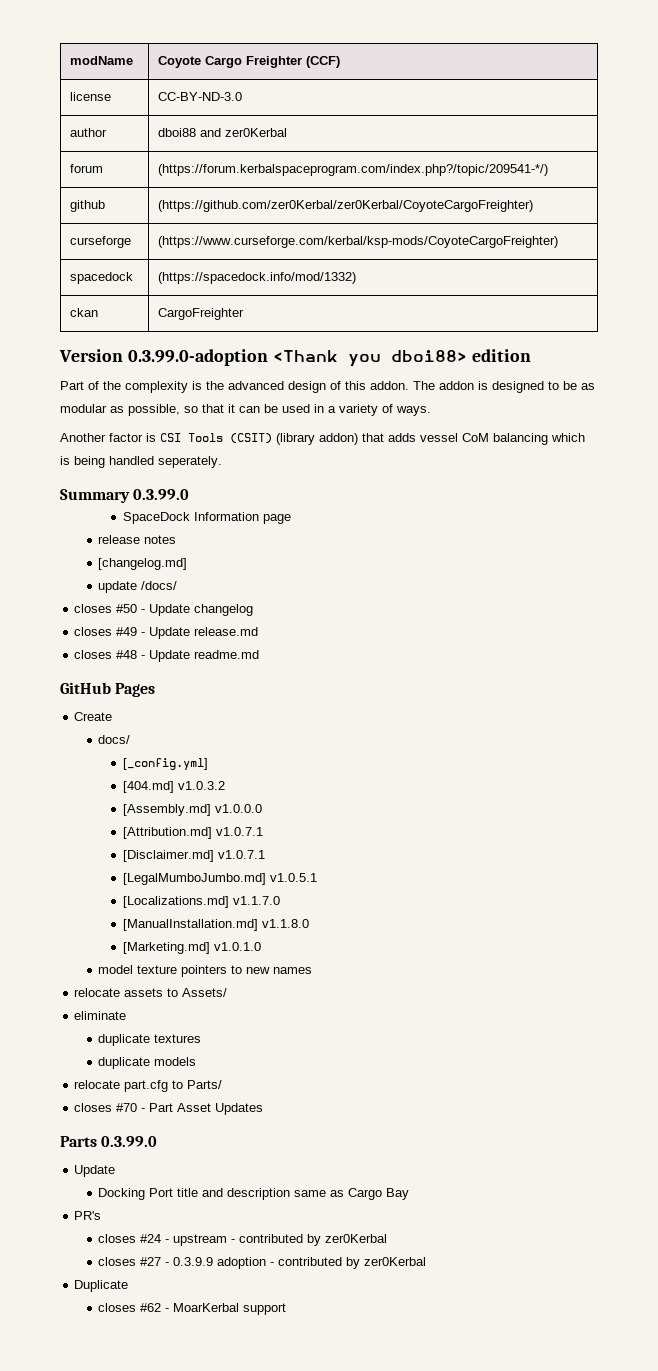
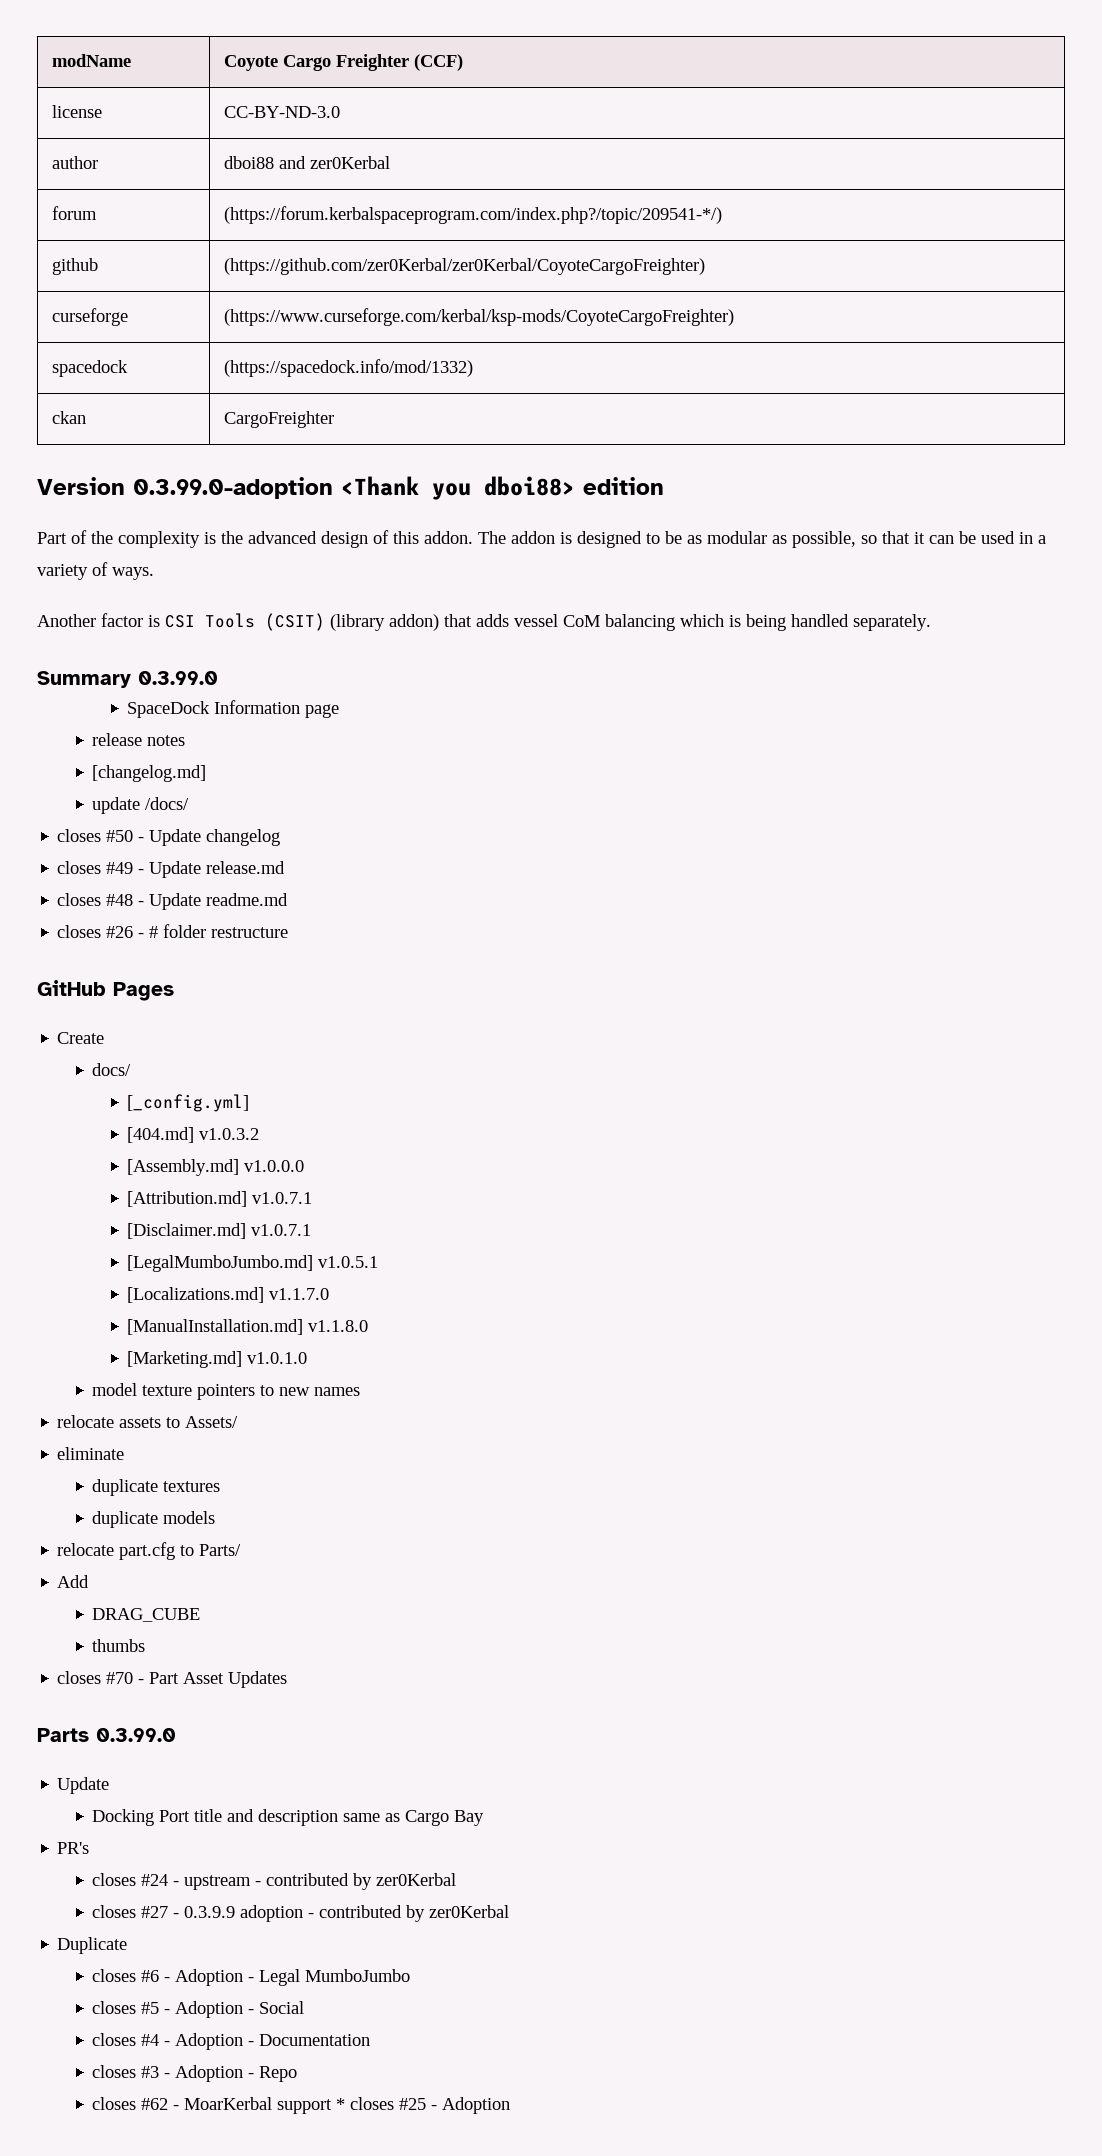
- Another factor is CSI Tools (CSIT) (library addon) that adds vessel CoM balancing which is being handled seperately.
+ Another factor is CSI Tools (CSIT) (library addon) that adds vessel CoM balancing which is being handled separately.
+ closes #26 - # folder restructure
+ Add
+ DRAG_CUBE
+ thumbs
+ closes #6 - Adoption - Legal MumboJumbo
+ closes #5 - Adoption - Social
+ closes #4 - Adoption - Documentation
+ closes #3 - Adoption - Repo
- closes #62 - MoarKerbal support
+ closes #62 - MoarKerbal support * closes #25 - Adoption

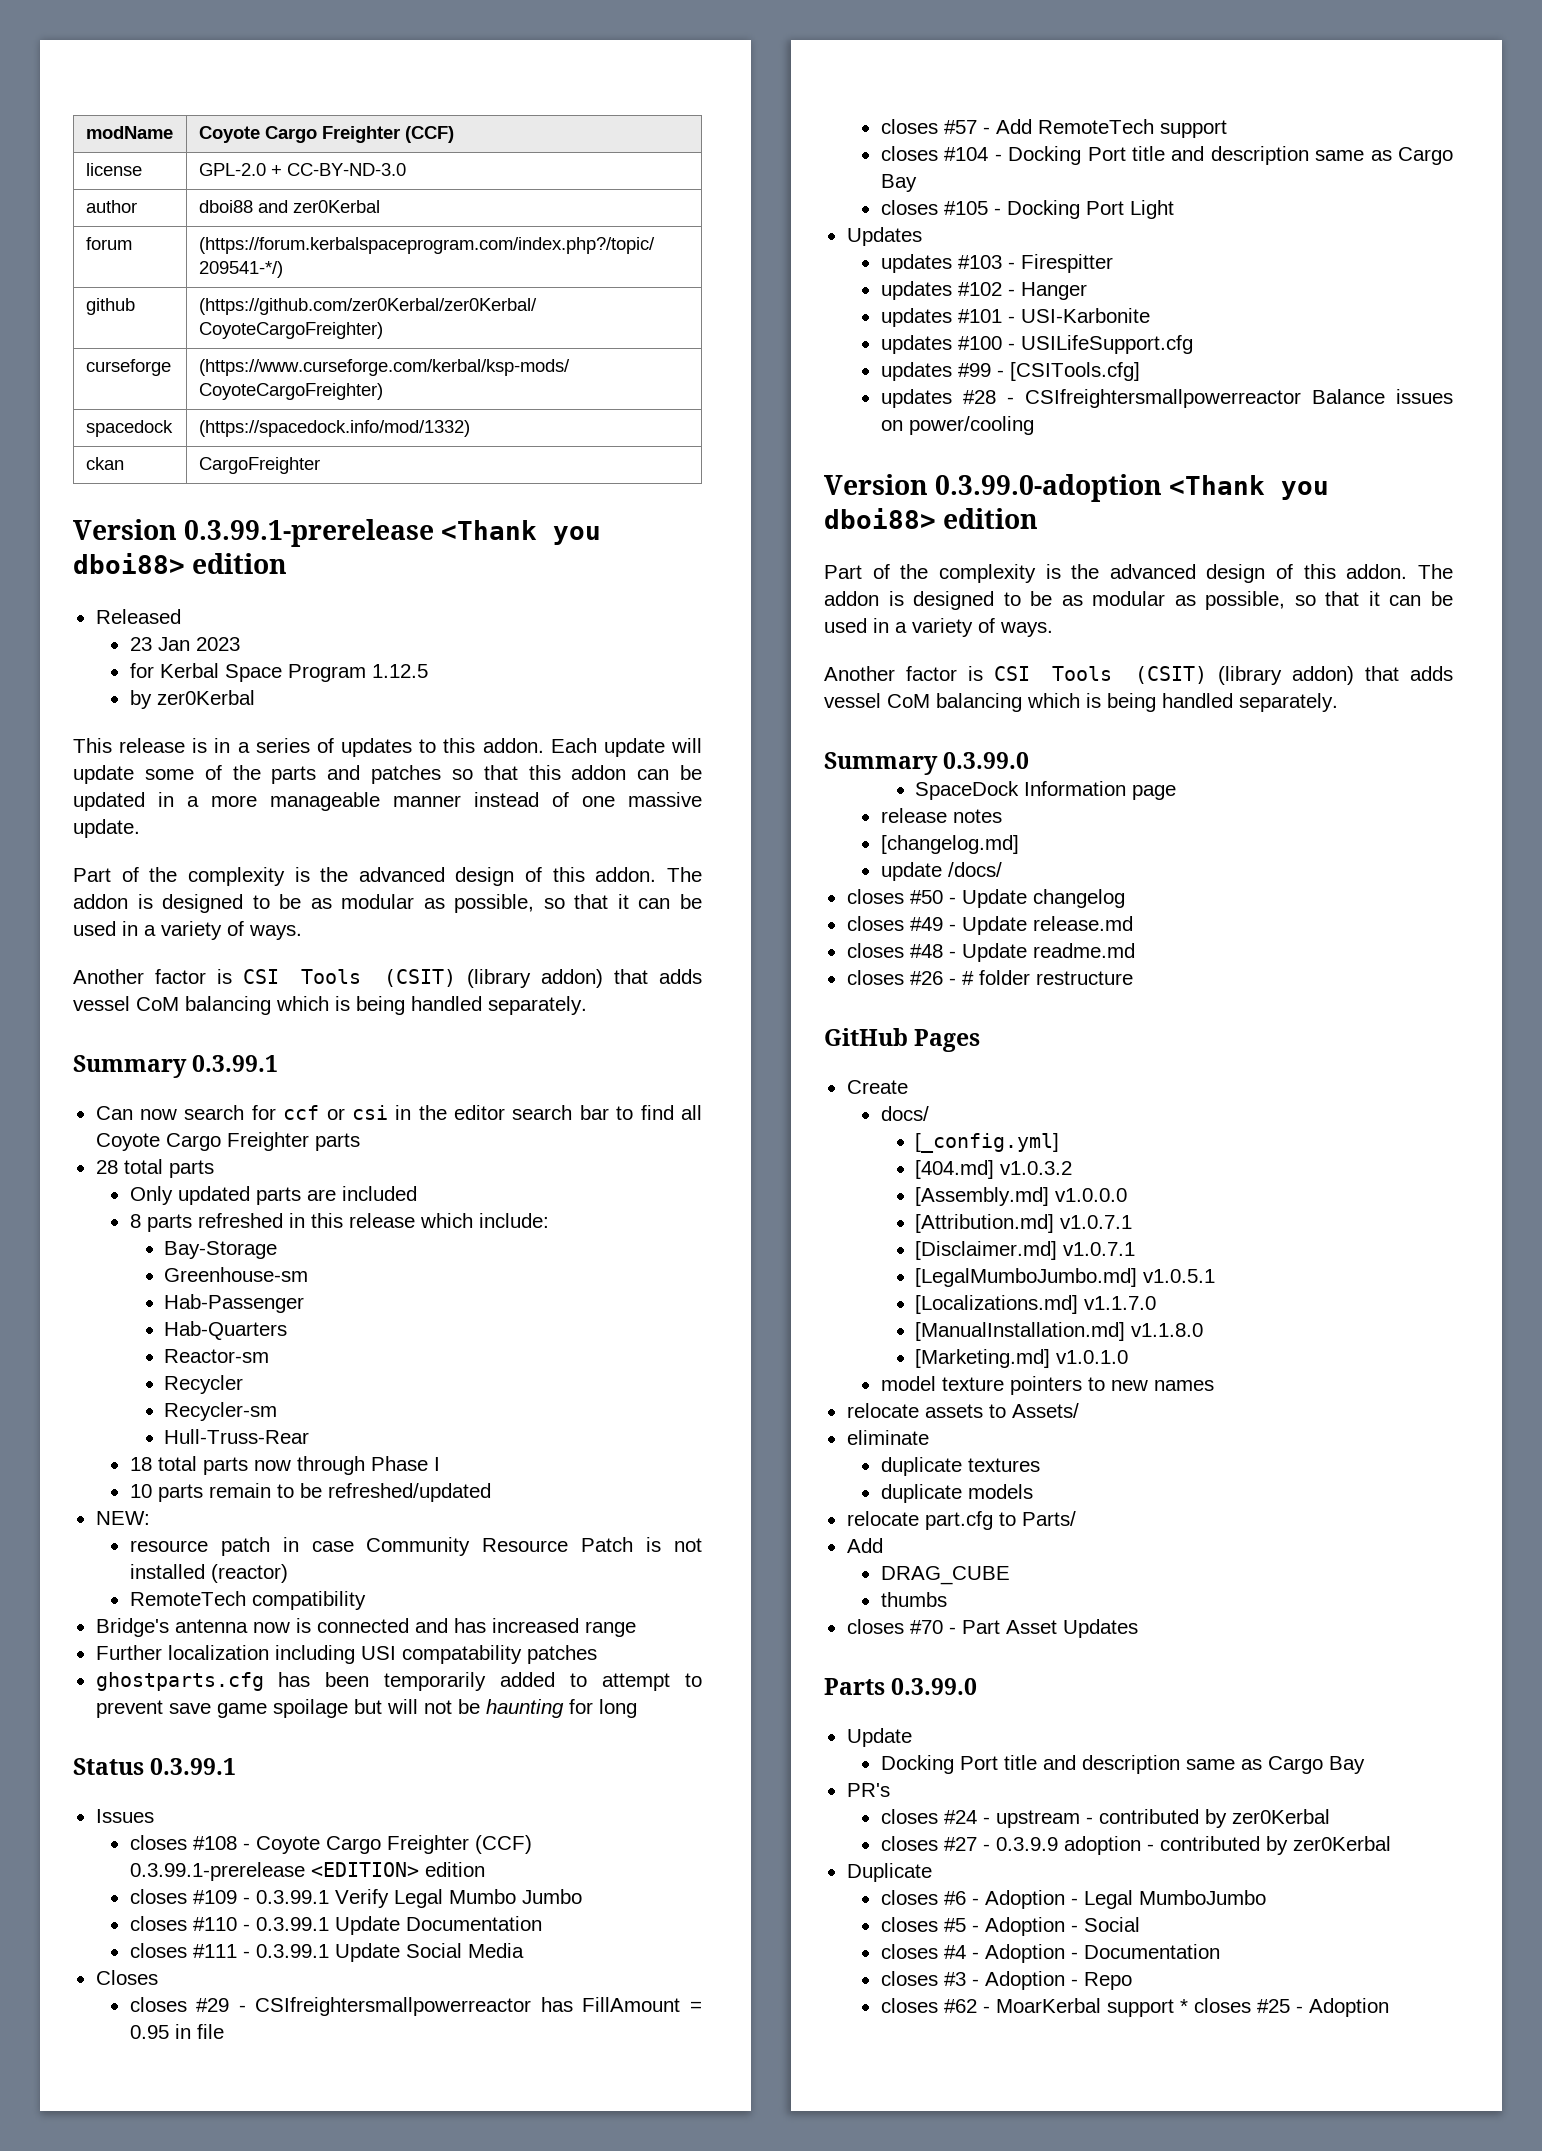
- license | CC-BY-ND-3.0
+ license | GPL-2.0 + CC-BY-ND-3.0
+ Version 0.3.99.1-prerelease <Thank you dboi88> edition
+ Released
+ 23 Jan 2023
+ for Kerbal Space Program 1.12.5
+ by zer0Kerbal
+ This release is in a series of updates to this addon. Each update will update some of the parts and patches so that this addon can be updated in a more manageable manner instead of one massive update.
+ Part of the complexity is the advanced design of this addon. The addon is designed to be as modular as possible, so that it can be used in a variety of ways.
+ Another factor is CSI Tools (CSIT) (library addon) that adds vessel CoM balancing which is being handled separately.
+ Summary 0.3.99.1
+ Can now search for ccf or csi in the editor search bar to find all Coyote Cargo Freighter parts
+ 28 total parts
+ Only updated parts are included
+ 8 parts refreshed in this release which include:
+ Bay-Storage
+ Greenhouse-sm
+ Hab-Passenger
+ Hab-Quarters
+ Reactor-sm
+ Recycler
+ Recycler-sm
+ Hull-Truss-Rear
+ 18 total parts now through Phase I
+ 10 parts remain to be refreshed/updated
+ NEW:
+ resource patch in case Community Resource Patch is not installed (reactor)
+ RemoteTech compatibility
+ Bridge's antenna now is connected and has increased range
+ Further localization including USI compatability patches
+ ghostparts.cfg has been temporarily added to attempt to prevent save game spoilage but will not be haunting for long
+ Status 0.3.99.1
+ Issues
+ closes #108 - Coyote Cargo Freighter (CCF) 0.3.99.1-prerelease <EDITION> edition
+ closes #109 - 0.3.99.1 Verify Legal Mumbo Jumbo
+ closes #110 - 0.3.99.1 Update Documentation
+ closes #111 - 0.3.99.1 Update Social Media
+ Closes
+ closes #29 - CSIfreightersmallpowerreactor has FillAmount = 0.95 in file
+ closes #57 - Add RemoteTech support
+ closes #104 - Docking Port title and description same as Cargo Bay
+ closes #105 - Docking Port Light
+ Updates
+ updates #103 - Firespitter
+ updates #102 - Hanger
+ updates #101 - USI-Karbonite
+ updates #100 - USILifeSupport.cfg
+ updates #99 - [CSITools.cfg]
+ updates #28 - CSIfreightersmallpowerreactor Balance issues on power/cooling

